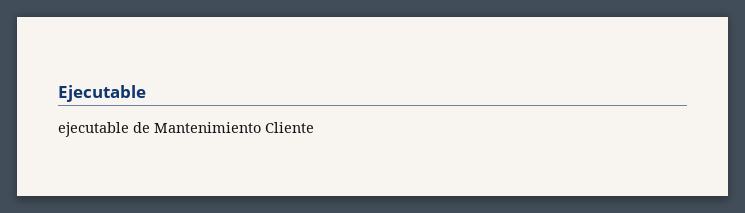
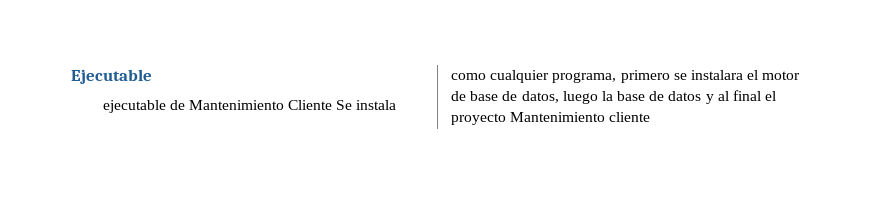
- ejecutable de Mantenimiento Cliente
+ ejecutable de Mantenimiento Cliente Se instala como cualquier programa, primero se instalara el motor de base de datos, luego la base de datos y al final el proyecto Mantenimiento cliente

